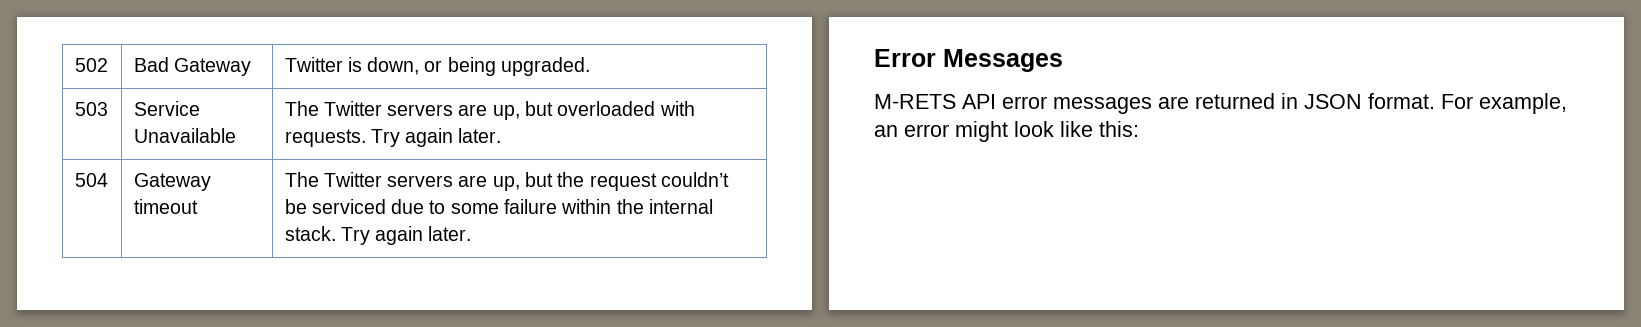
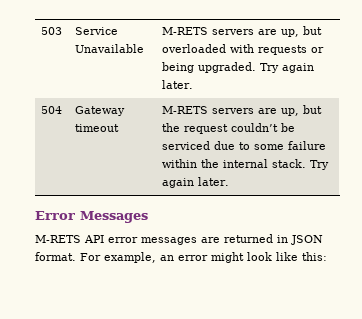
- 502 | Bad Gateway | Twitter is down, or being upgraded.
- 503 | Service Unavailable | The Twitter servers are up, but overloaded with requests. Try again later.
+ 503 | Service Unavailable | M-RETS servers are up, but overloaded with requests or being upgraded. Try again later.
- 504 | Gateway timeout | The Twitter servers are up, but the request couldn’t be serviced due to some failure within the internal stack. Try again later.
+ 504 | Gateway timeout | M-RETS servers are up, but the request couldn’t be serviced due to some failure within the internal stack. Try again later.

